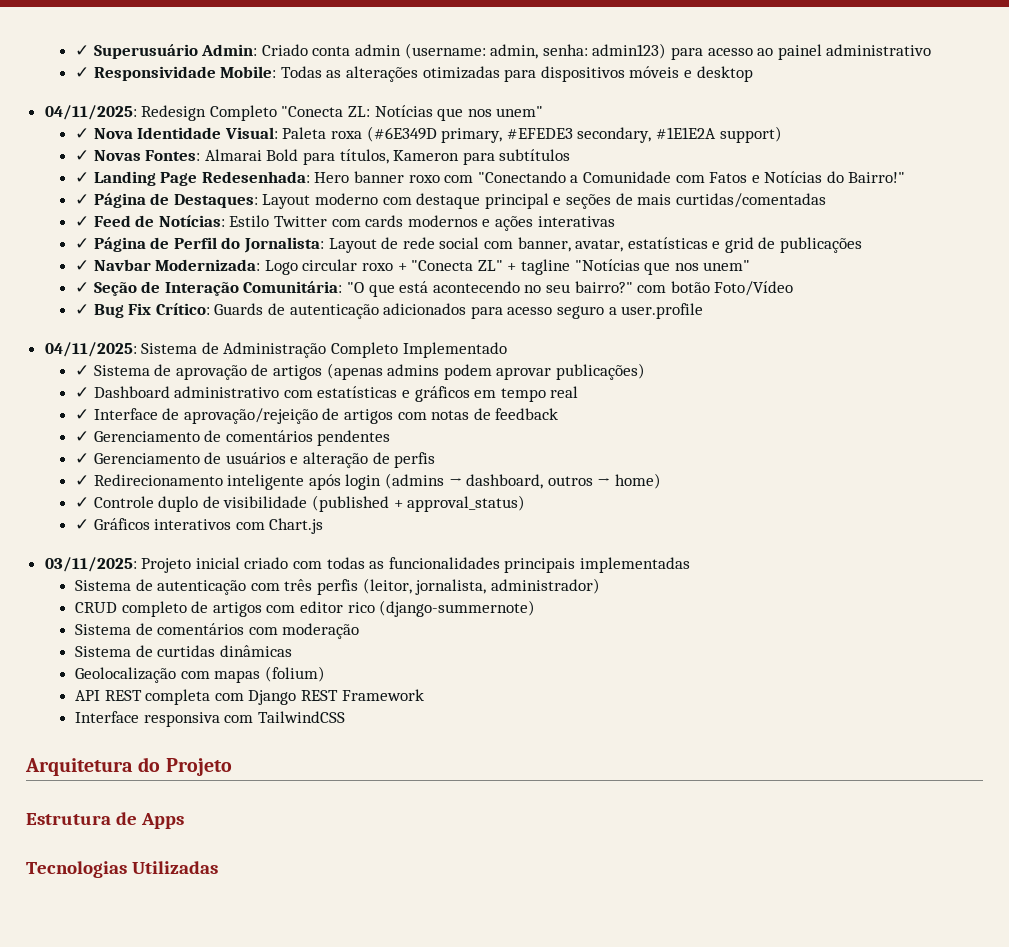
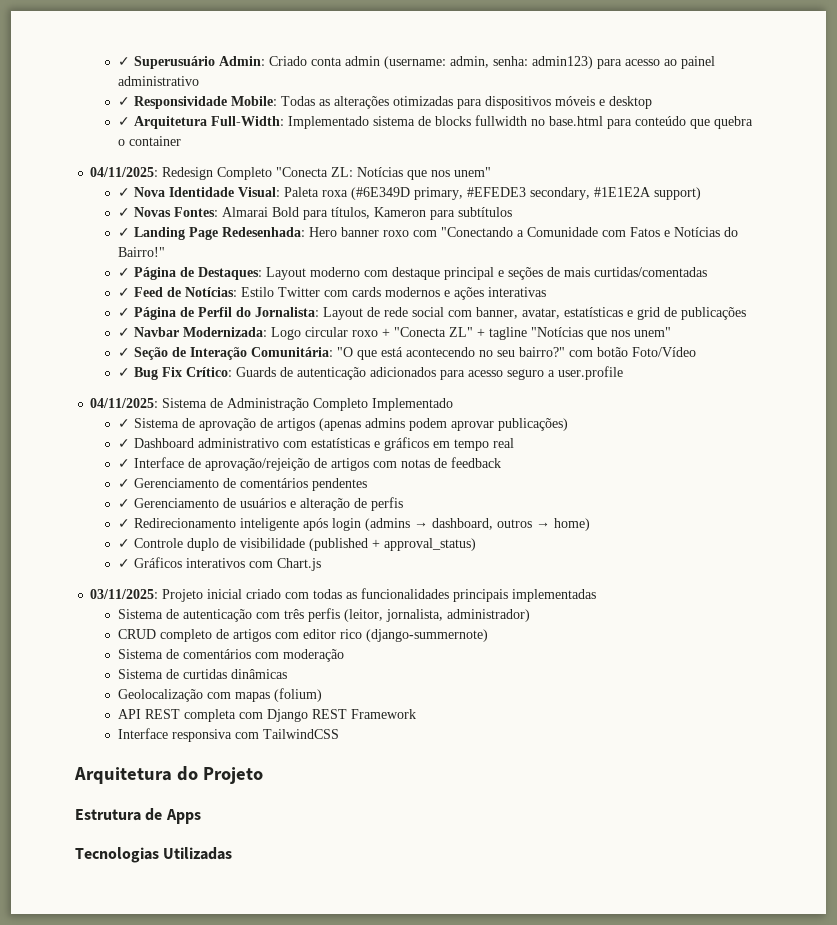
+ ✓ Arquitetura Full-Width: Implementado sistema de blocks fullwidth no base.html para conteúdo que quebra o container

